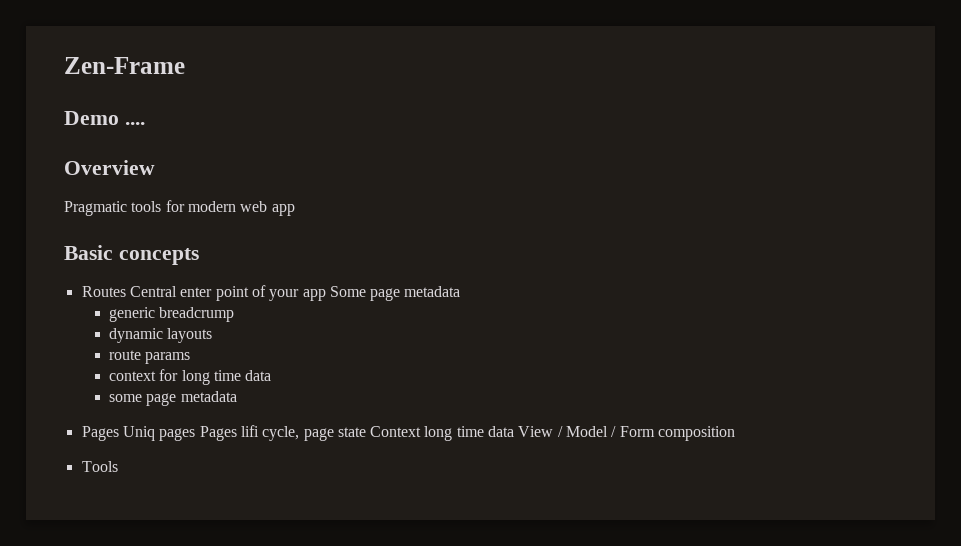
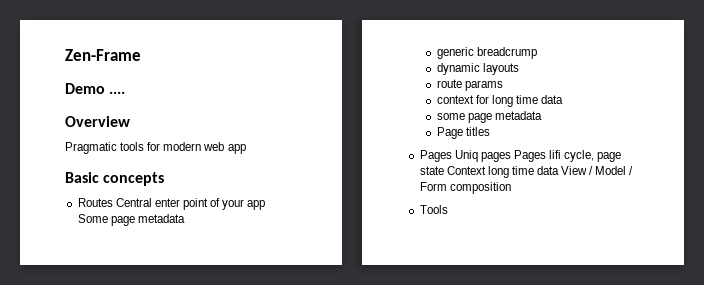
+ Page titles

